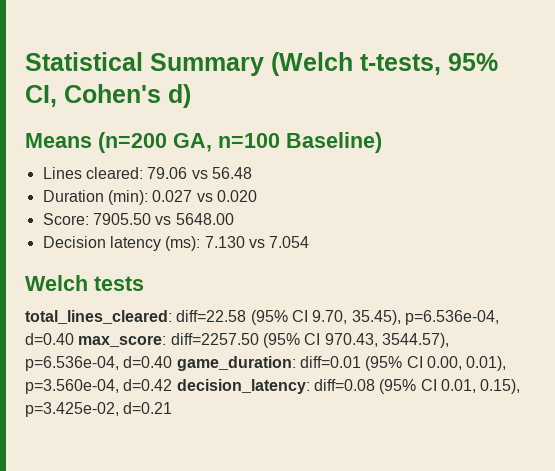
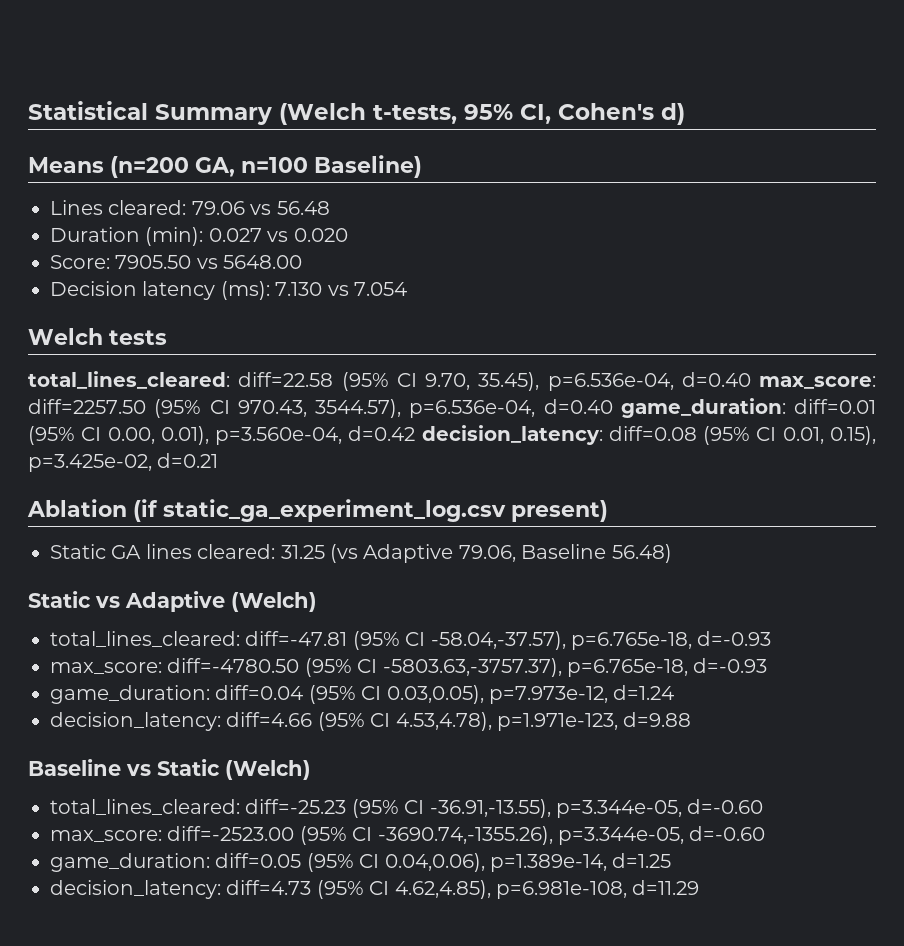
+ Ablation (if static_ga_experiment_log.csv present)
+ Static GA lines cleared: 31.25 (vs Adaptive 79.06, Baseline 56.48)
+ Static vs Adaptive (Welch)
+ total_lines_cleared: diff=-47.81 (95% CI -58.04,-37.57), p=6.765e-18, d=-0.93
+ max_score: diff=-4780.50 (95% CI -5803.63,-3757.37), p=6.765e-18, d=-0.93
+ game_duration: diff=0.04 (95% CI 0.03,0.05), p=7.973e-12, d=1.24
+ decision_latency: diff=4.66 (95% CI 4.53,4.78), p=1.971e-123, d=9.88
+ Baseline vs Static (Welch)
+ total_lines_cleared: diff=-25.23 (95% CI -36.91,-13.55), p=3.344e-05, d=-0.60
+ max_score: diff=-2523.00 (95% CI -3690.74,-1355.26), p=3.344e-05, d=-0.60
+ game_duration: diff=0.05 (95% CI 0.04,0.06), p=1.389e-14, d=1.25
+ decision_latency: diff=4.73 (95% CI 4.62,4.85), p=6.981e-108, d=11.29

